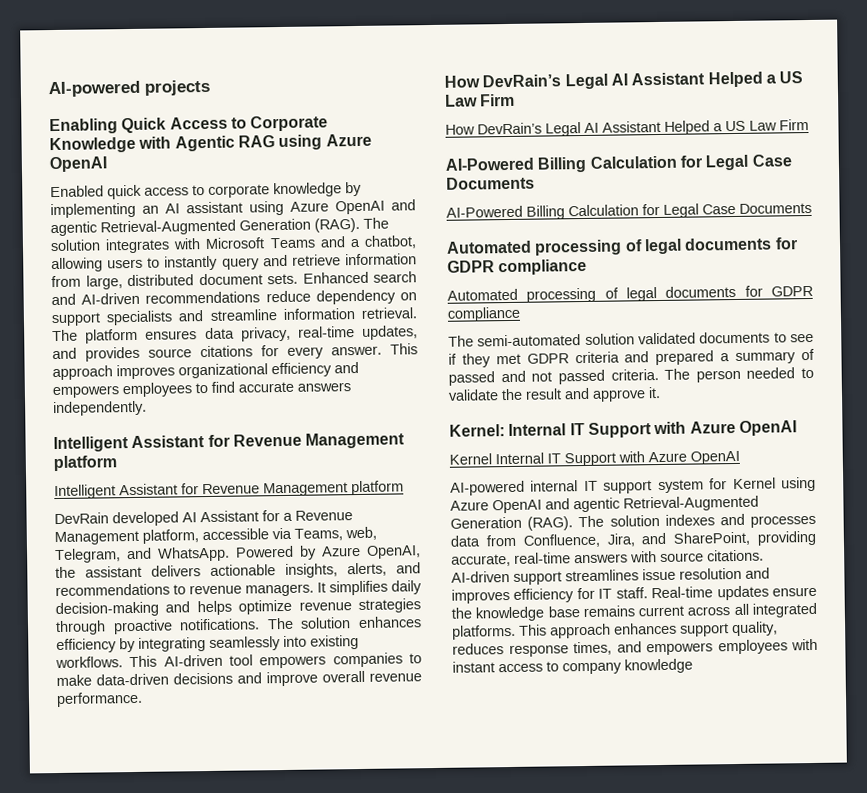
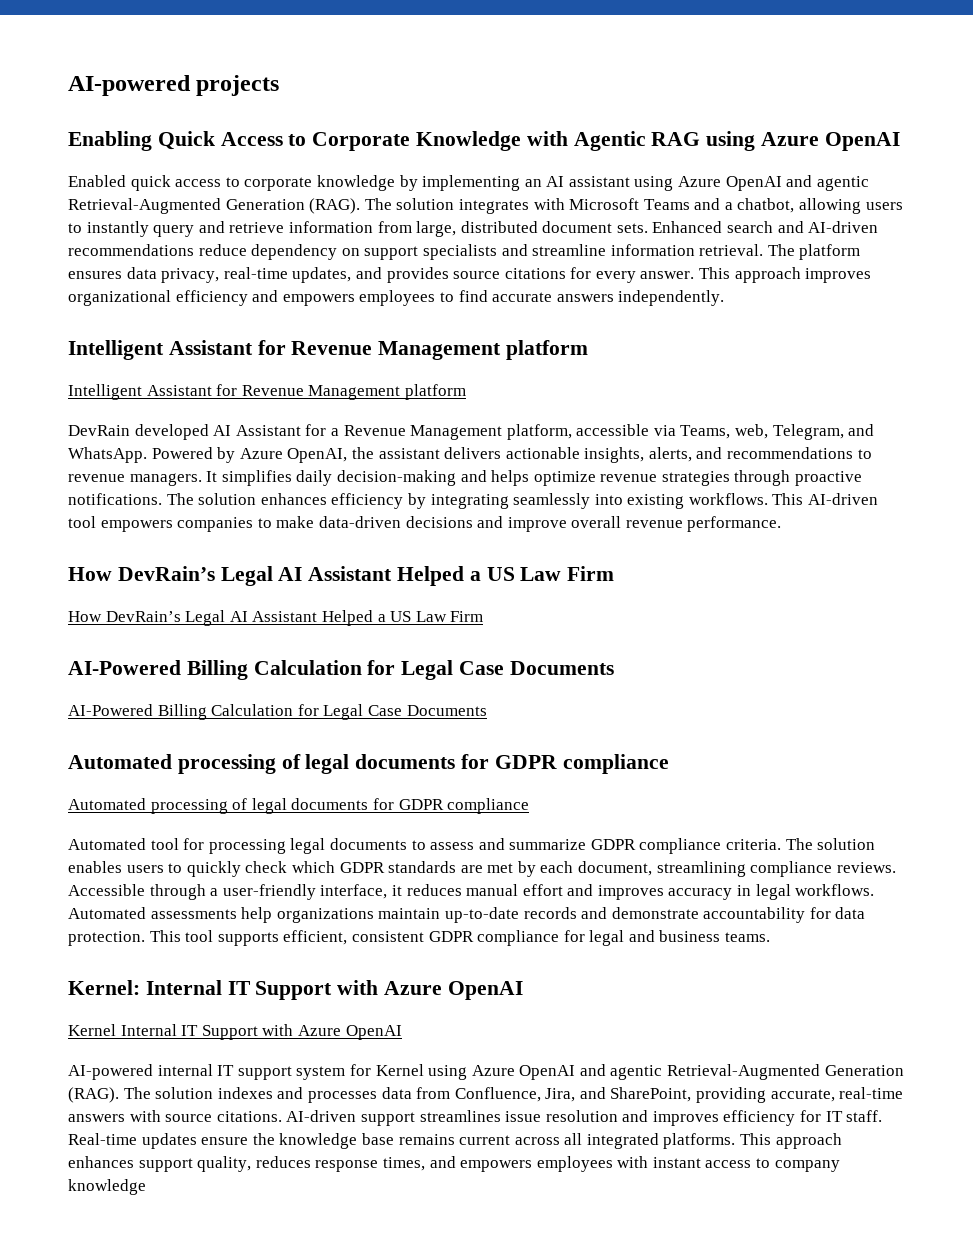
- The semi-automated solution validated documents to see if they met GDPR criteria and prepared a summary of passed and not passed criteria. The person needed to validate the result and approve it.
+ Automated tool for processing legal documents to assess and summarize GDPR compliance criteria. The solution enables users to quickly check which GDPR standards are met by each document, streamlining compliance reviews. Accessible through a user-friendly interface, it reduces manual effort and improves accuracy in legal workflows. Automated assessments help organizations maintain up-to-date records and demonstrate accountability for data protection. This tool supports efficient, consistent GDPR compliance for legal and business teams.

